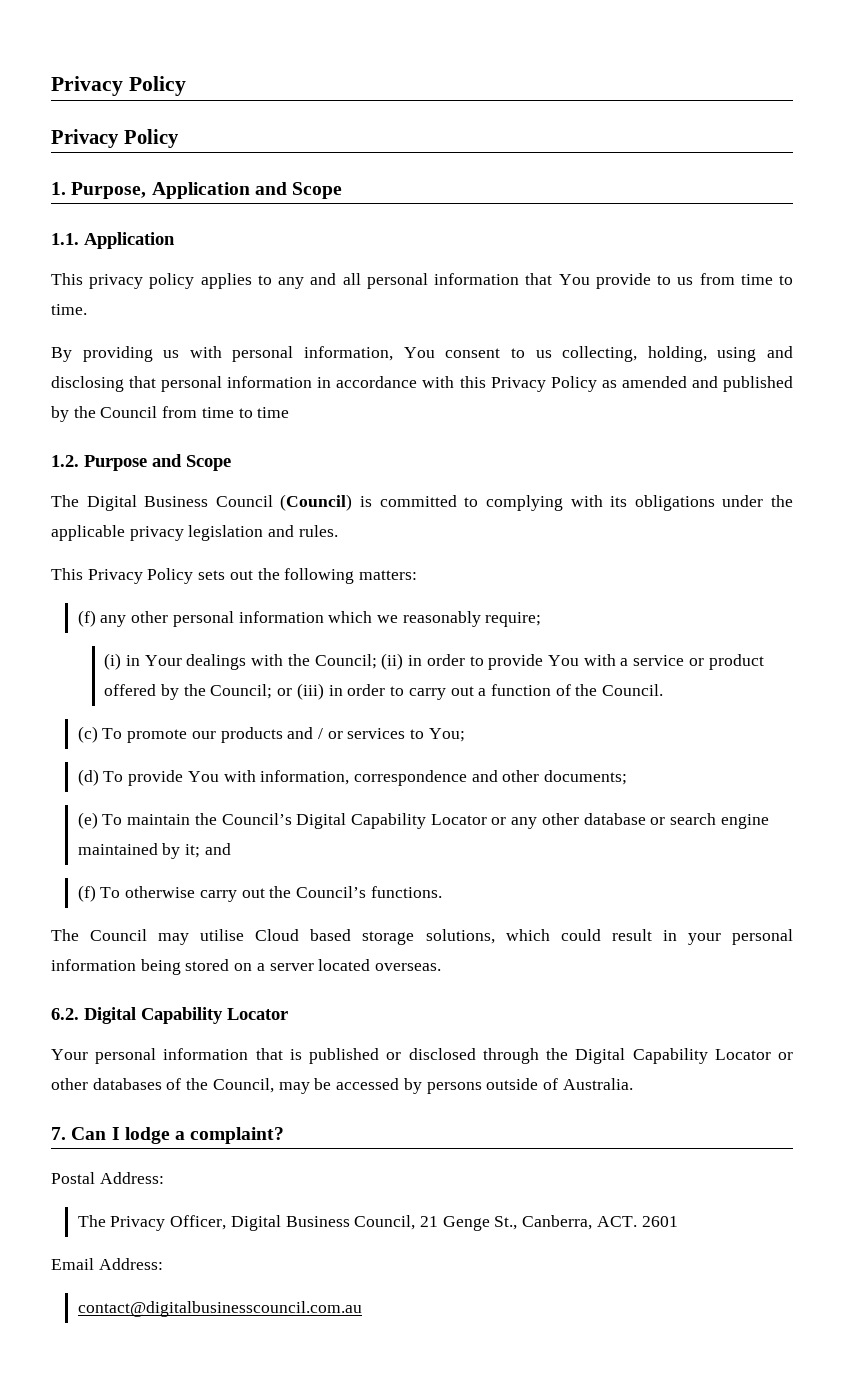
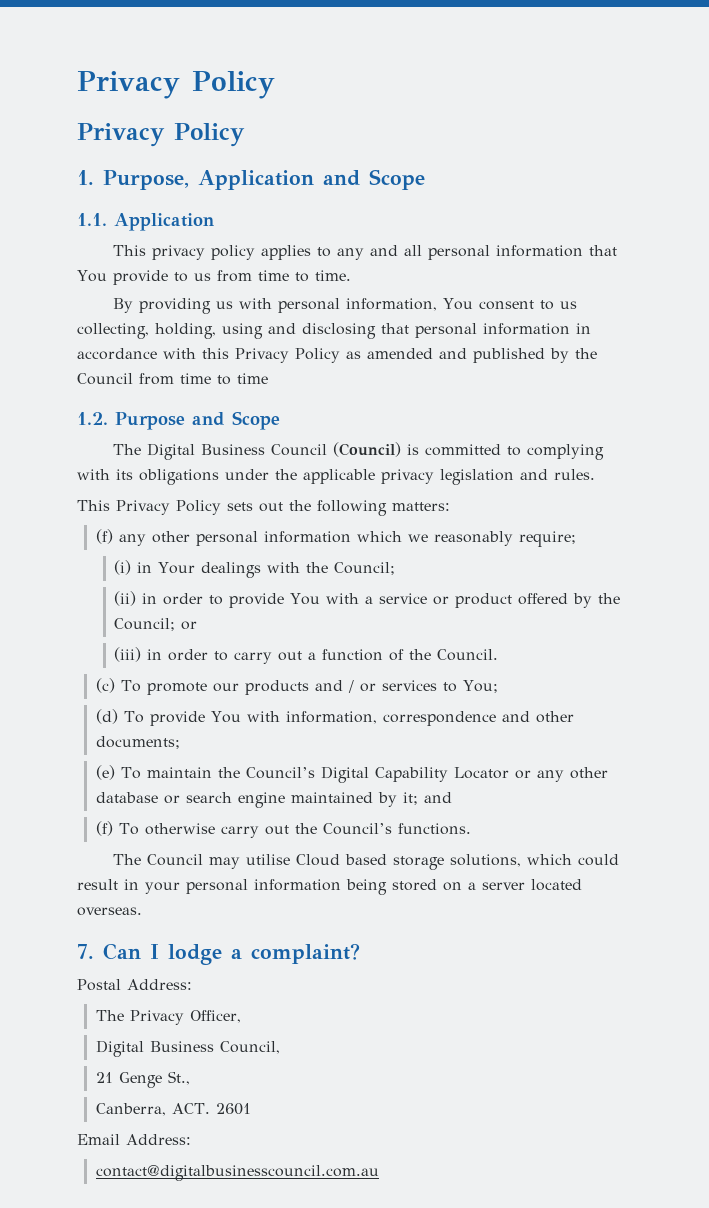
- (i) in Your dealings with the Council; (ii) in order to provide You with a service or product offered by the Council; or (iii) in order to carry out a function of the Council.
+ (i) in Your dealings with the Council;
+ (ii) in order to provide You with a service or product offered by the Council; or
+ (iii) in order to carry out a function of the Council.
- 6.2. Digital Capability Locator
- Your personal information that is published or disclosed through the Digital Capability Locator or other databases of the Council, may be accessed by persons outside of Australia.
- The Privacy Officer, Digital Business Council, 21 Genge St., Canberra, ACT. 2601
+ The Privacy Officer,
+ Digital Business Council,
+ 21 Genge St.,
+ Canberra, ACT. 2601

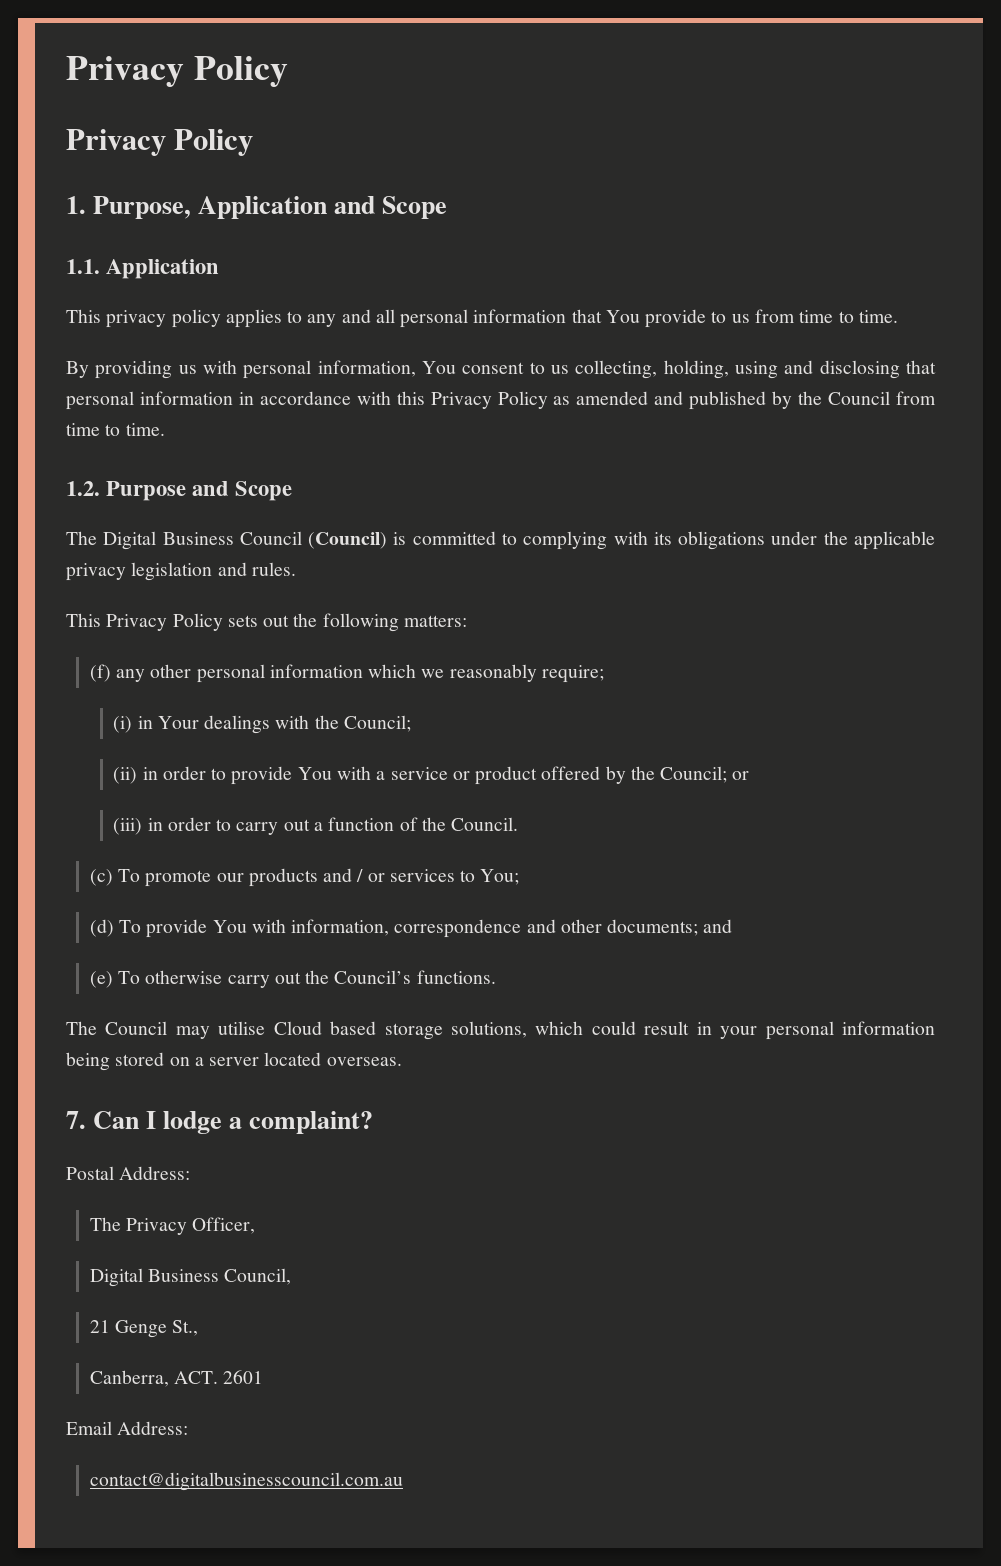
- By providing us with personal information, You consent to us collecting, holding, using and disclosing that personal information in accordance with this Privacy Policy as amended and published by the Council from time to time
+ By providing us with personal information, You consent to us collecting, holding, using and disclosing that personal information in accordance with this Privacy Policy as amended and published by the Council from time to time.
- (d) To provide You with information, correspondence and other documents;
+ (d) To provide You with information, correspondence and other documents; and
- (e) To maintain the Council’s Digital Capability Locator or any other database or search engine maintained by it; and
- (f) To otherwise carry out the Council’s functions.
+ (e) To otherwise carry out the Council’s functions.

